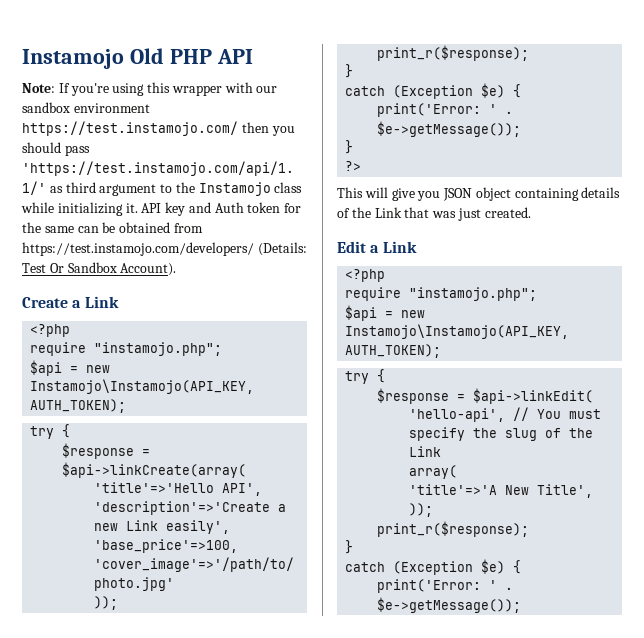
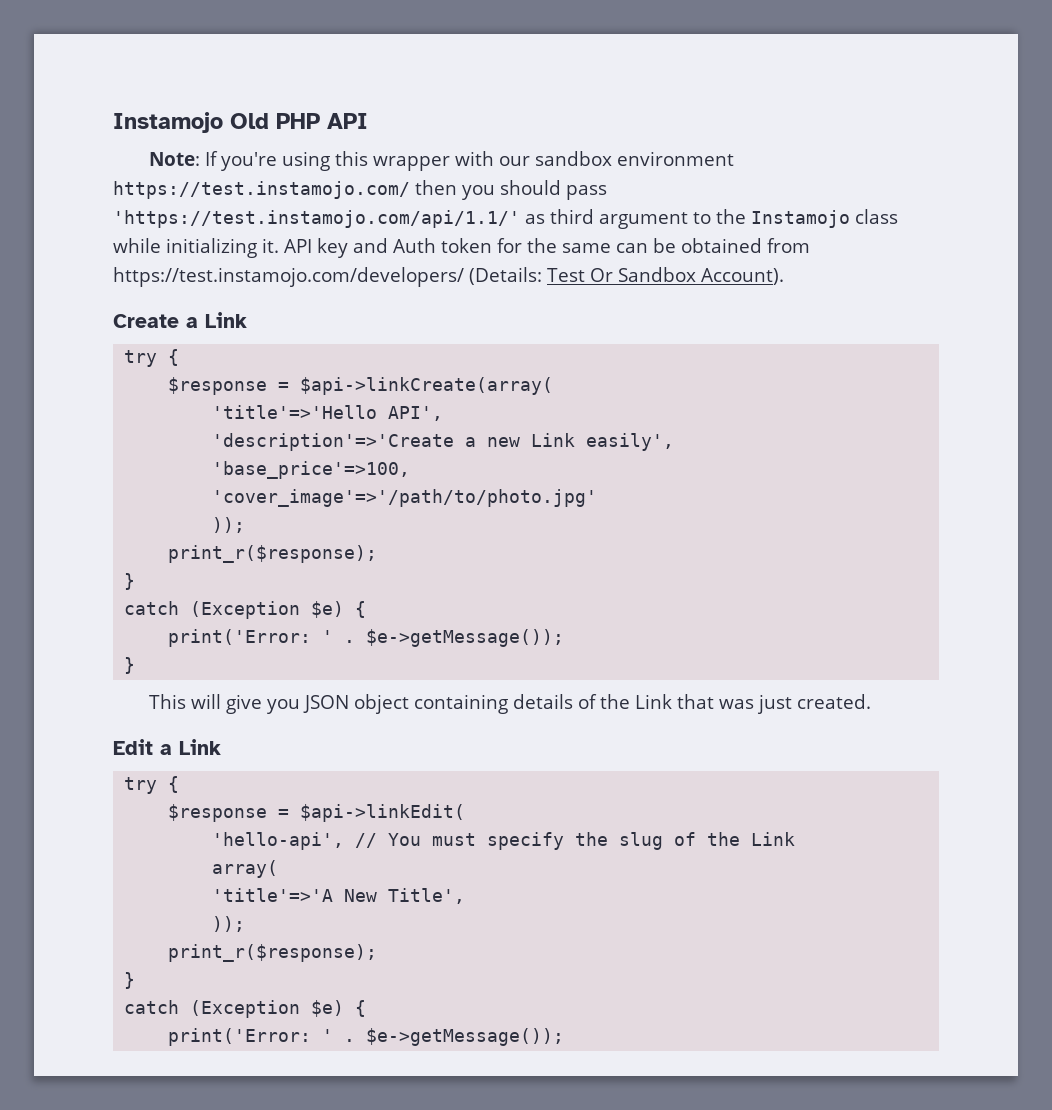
  Create a Link
- <?php
- require "instamojo.php";
- $api = new Instamojo\Instamojo(API_KEY, AUTH_TOKEN);
- ?>
  Edit a Link
- <?php
- require "instamojo.php";
- $api = new Instamojo\Instamojo(API_KEY, AUTH_TOKEN);

